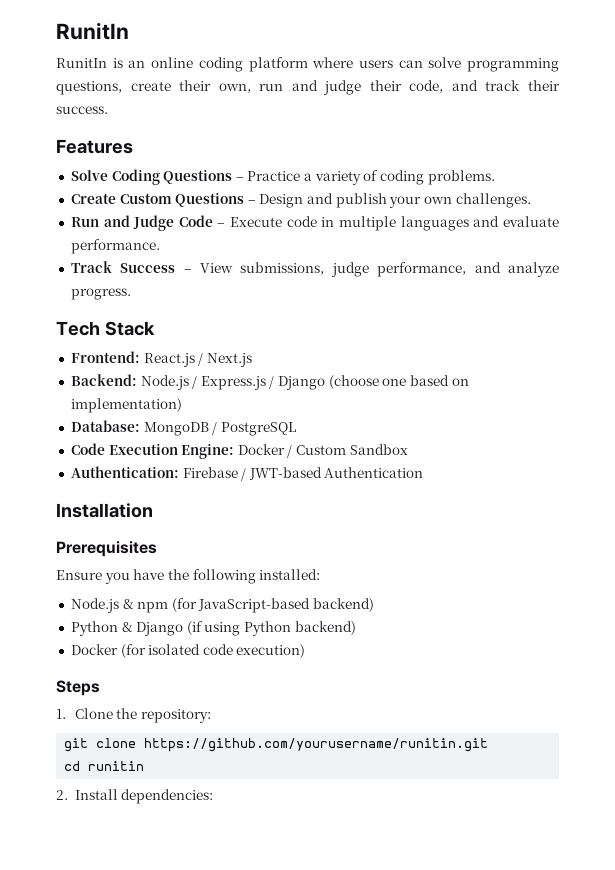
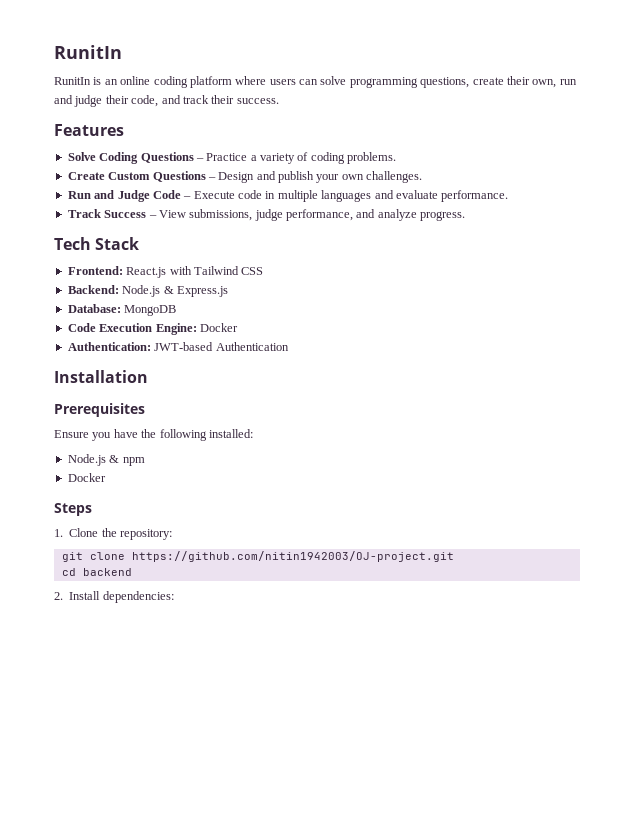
- Frontend: React.js / Next.js
+ Frontend: React.js with Tailwind CSS
- Backend: Node.js / Express.js / Django (choose one based on implementation)
+ Backend: Node.js & Express.js
- Database: MongoDB / PostgreSQL
+ Database: MongoDB
- Code Execution Engine: Docker / Custom Sandbox
+ Code Execution Engine: Docker
- Authentication: Firebase / JWT-based Authentication
+ Authentication: JWT-based Authentication
- Node.js & npm (for JavaScript-based backend)
- Python & Django (if using Python backend)
- Docker (for isolated code execution)
+ Node.js & npm
+ Docker
- git clone https://github.com/yourusername/runitin.git
+ git clone https://github.com/nitin1942003/OJ-project.git
- cd runitin
+ cd backend

